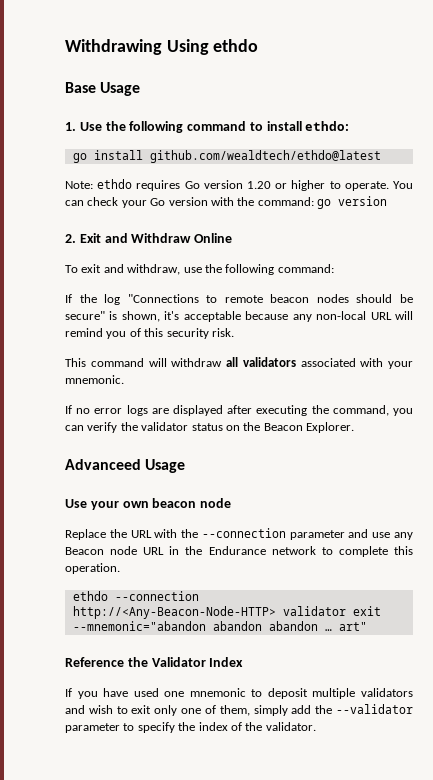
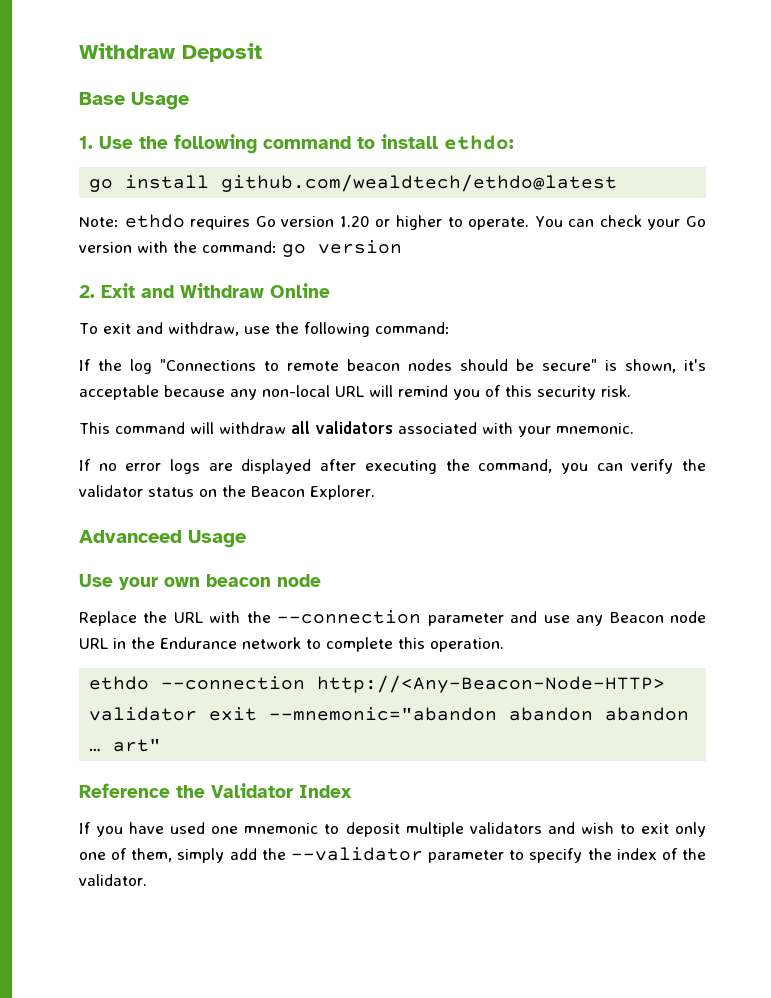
- Withdrawing Using ethdo
+ Withdraw Deposit

